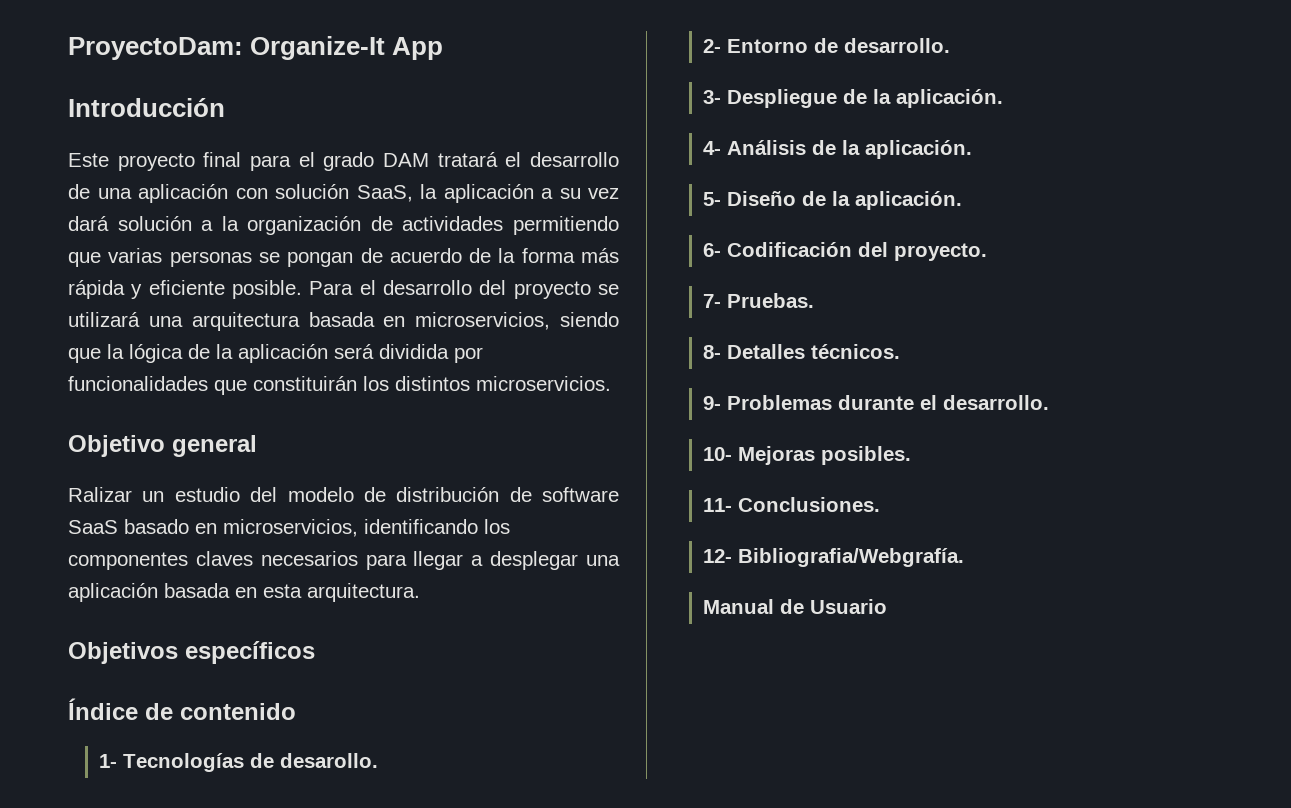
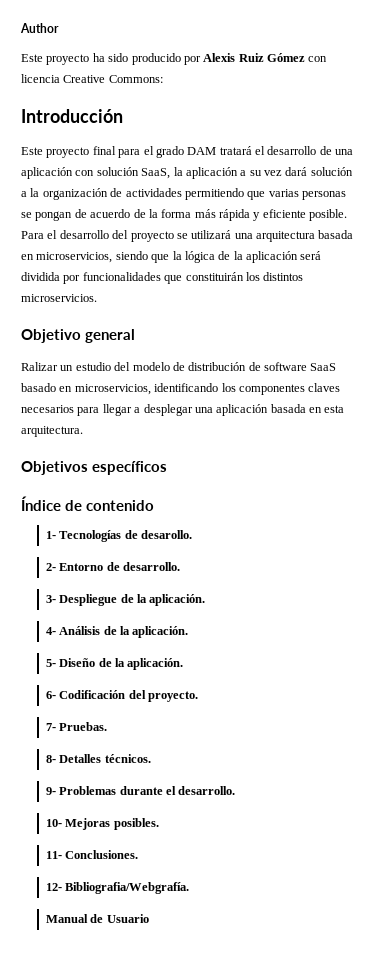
- ProyectoDam: Organize-It App
+ Author
+ Este proyecto ha sido producido por Alexis Ruiz Gómez con licencia Creative Commons:

